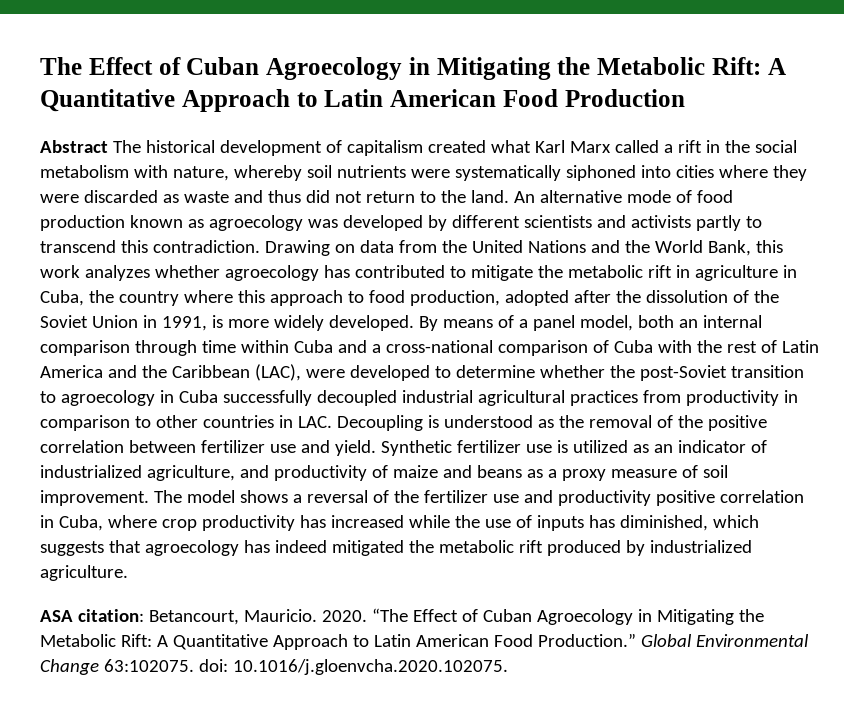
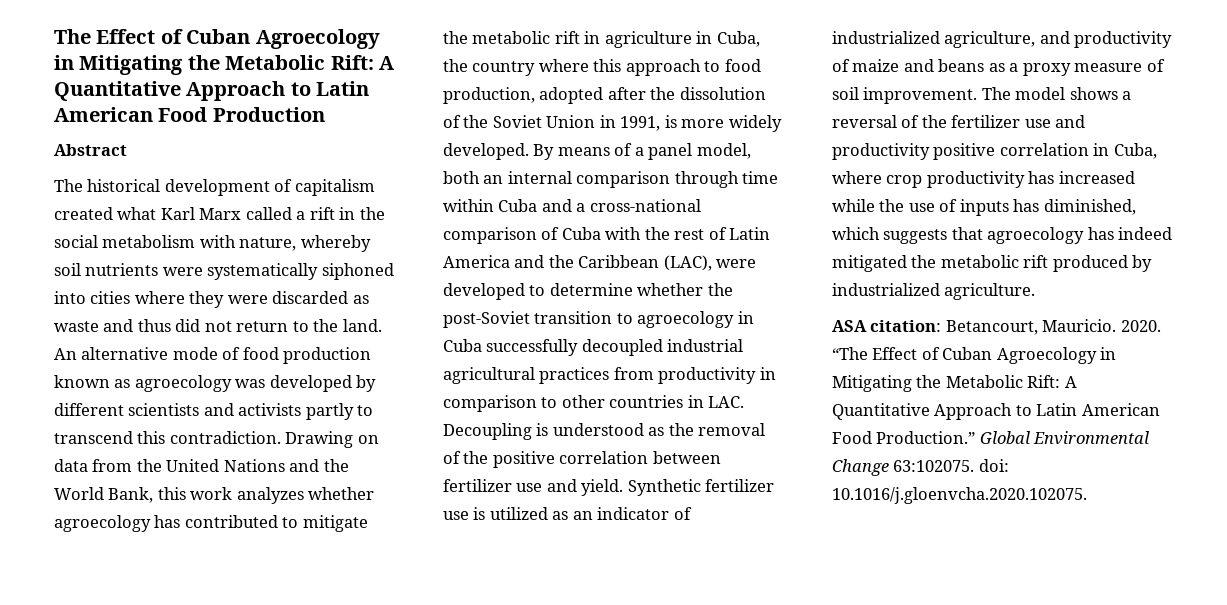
- Abstract The historical development of capitalism created what Karl Marx called a rift in the social metabolism with nature, whereby soil nutrients were systematically siphoned into cities where they were discarded as waste and thus did not return to the land.
+ Abstract
+ The historical development of capitalism created what Karl Marx called a rift in the social metabolism with nature, whereby soil nutrients were systematically siphoned into cities where they were discarded as waste and thus did not return to the land.

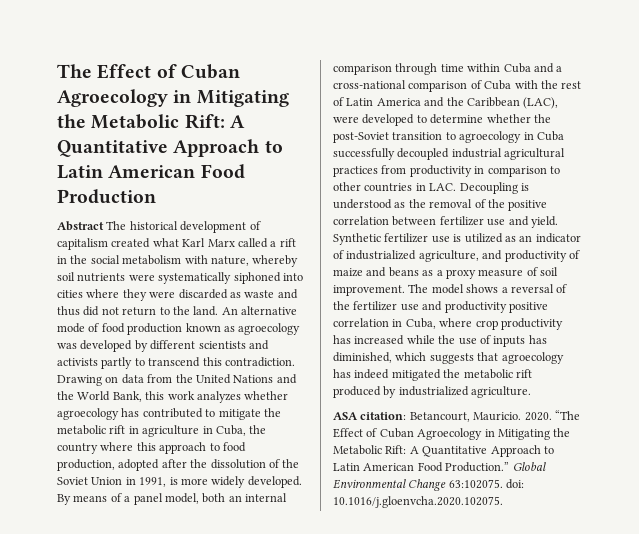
- Abstract
- The historical development of capitalism created what Karl Marx called a rift in the social metabolism with nature, whereby soil nutrients were systematically siphoned into cities where they were discarded as waste and thus did not return to the land.
+ Abstract The historical development of capitalism created what Karl Marx called a rift in the social metabolism with nature, whereby soil nutrients were systematically siphoned into cities where they were discarded as waste and thus did not return to the land.

